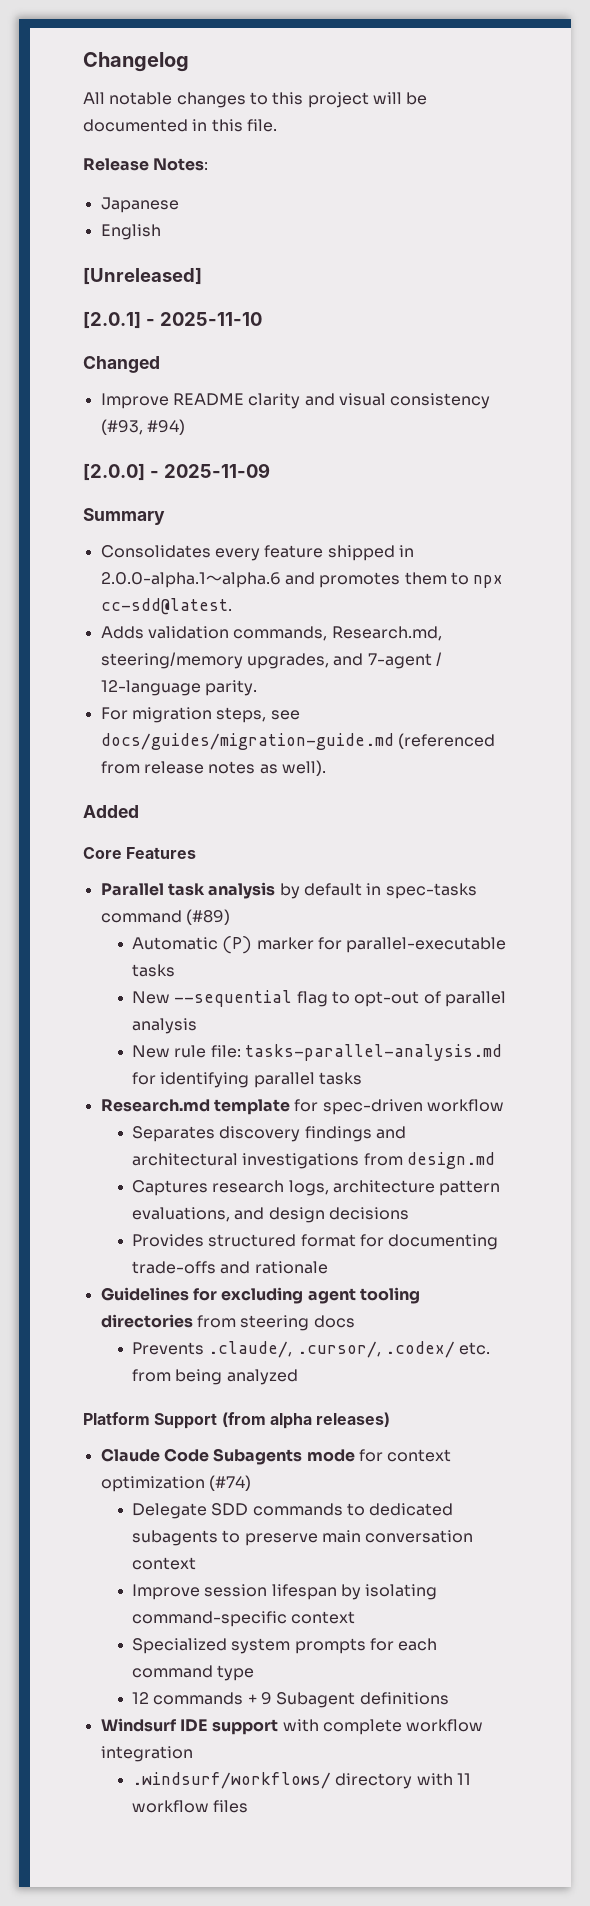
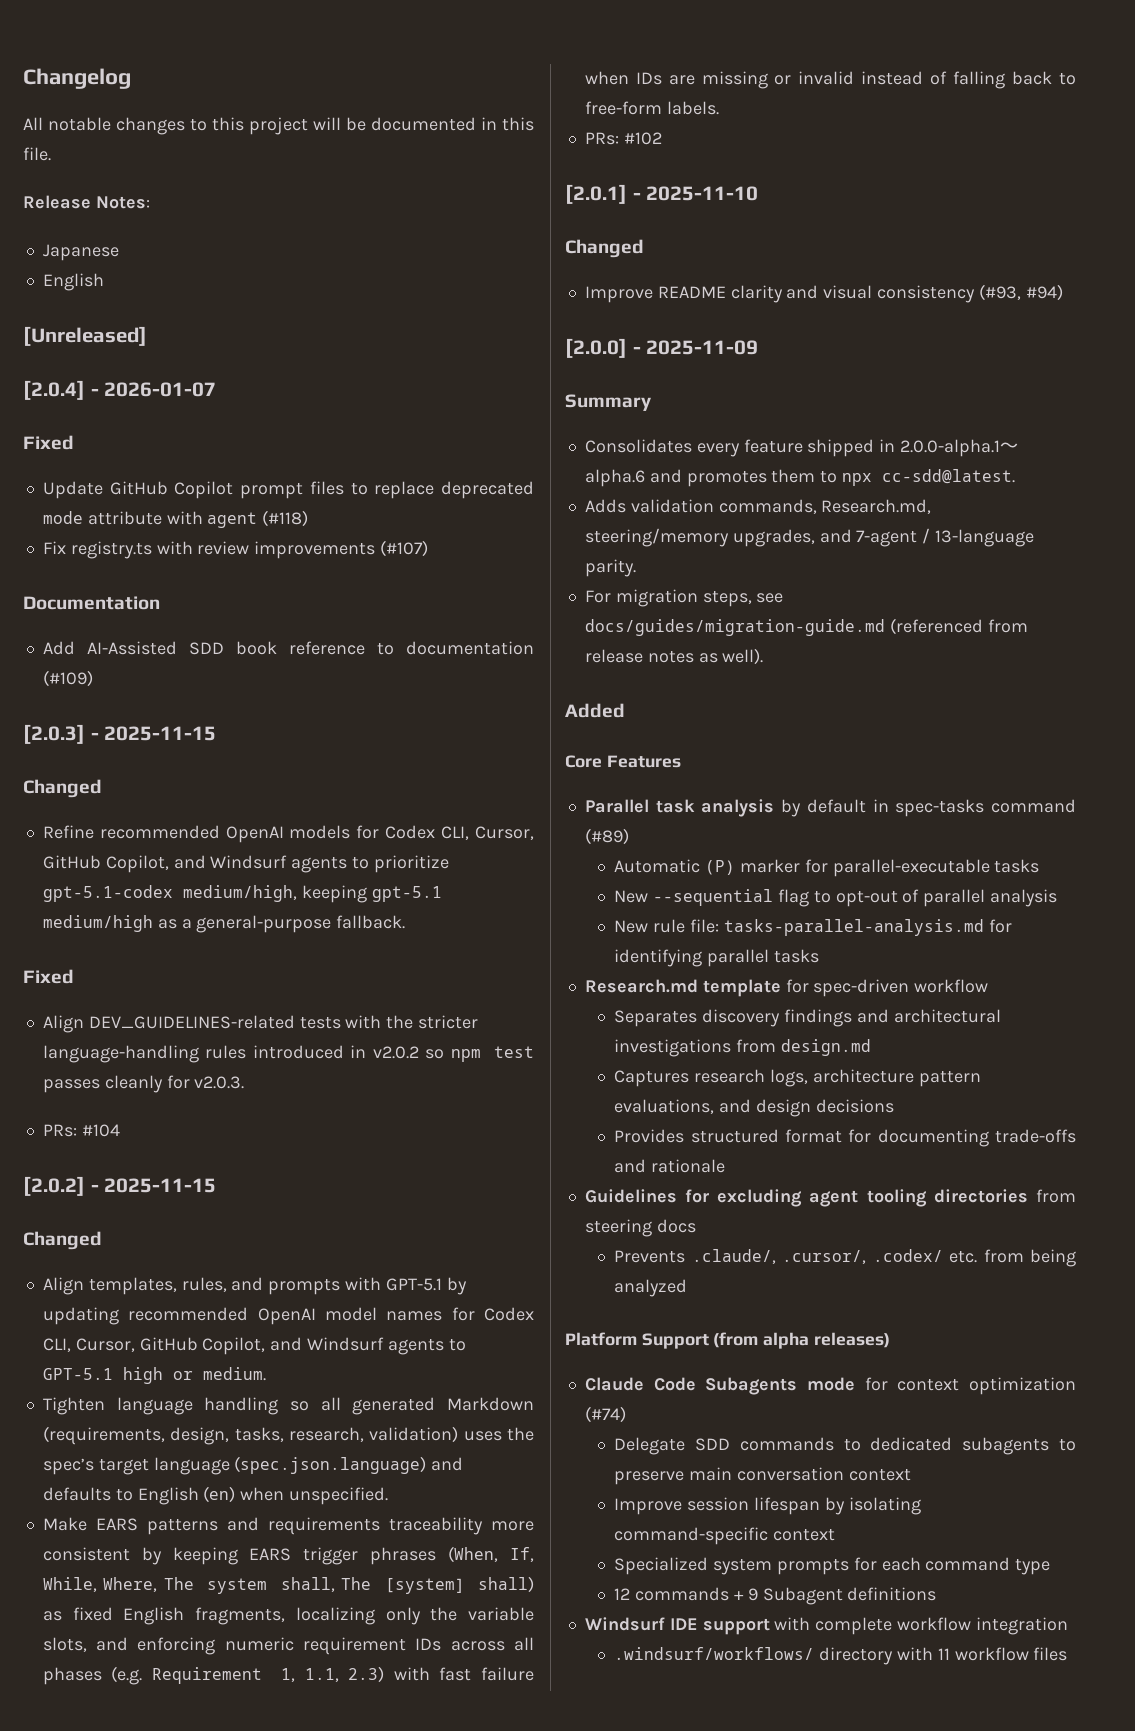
+ [2.0.4] - 2026-01-07
+ Fixed
+ Update GitHub Copilot prompt files to replace deprecated mode attribute with agent (#118)
+ Fix registry.ts with review improvements (#107)
+ Documentation
+ Add AI-Assisted SDD book reference to documentation (#109)
+ [2.0.3] - 2025-11-15
+ Changed
+ Refine recommended OpenAI models for Codex CLI, Cursor, GitHub Copilot, and Windsurf agents to prioritize gpt-5.1-codex medium/high, keeping gpt-5.1 medium/high as a general-purpose fallback.
+ Fixed
+ Align DEV_GUIDELINES-related tests with the stricter language-handling rules introduced in v2.0.2 so npm test passes cleanly for v2.0.3.
+ PRs: #104
+ [2.0.2] - 2025-11-15
+ Changed
+ Align templates, rules, and prompts with GPT-5.1 by updating recommended OpenAI model names for Codex CLI, Cursor, GitHub Copilot, and Windsurf agents to GPT-5.1 high or medium.
+ Tighten language handling so all generated Markdown (requirements, design, tasks, research, validation) uses the spec’s target language (spec.json.language) and defaults to English (en) when unspecified.
+ Make EARS patterns and requirements traceability more consistent by keeping EARS trigger phrases (When, If, While, Where, The system shall, The [system] shall) as fixed English fragments, localizing only the variable slots, and enforcing numeric requirement IDs across all phases (e.g. Requirement 1, 1.1, 2.3) with fast failure when IDs are missing or invalid instead of falling back to free-form labels.
+ PRs: #102
- Adds validation commands, Research.md, steering/memory upgrades, and 7-agent / 12-language parity.
+ Adds validation commands, Research.md, steering/memory upgrades, and 7-agent / 13-language parity.

